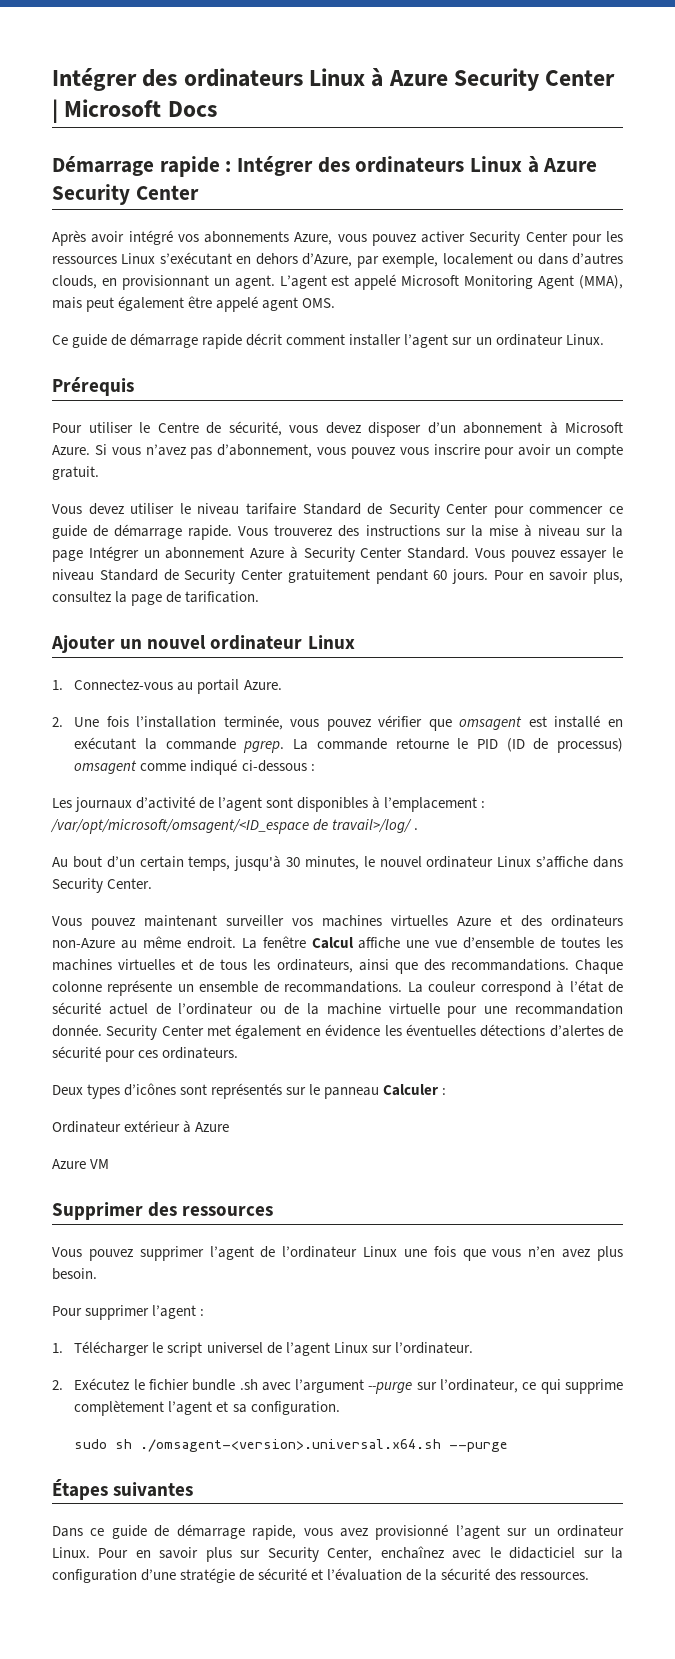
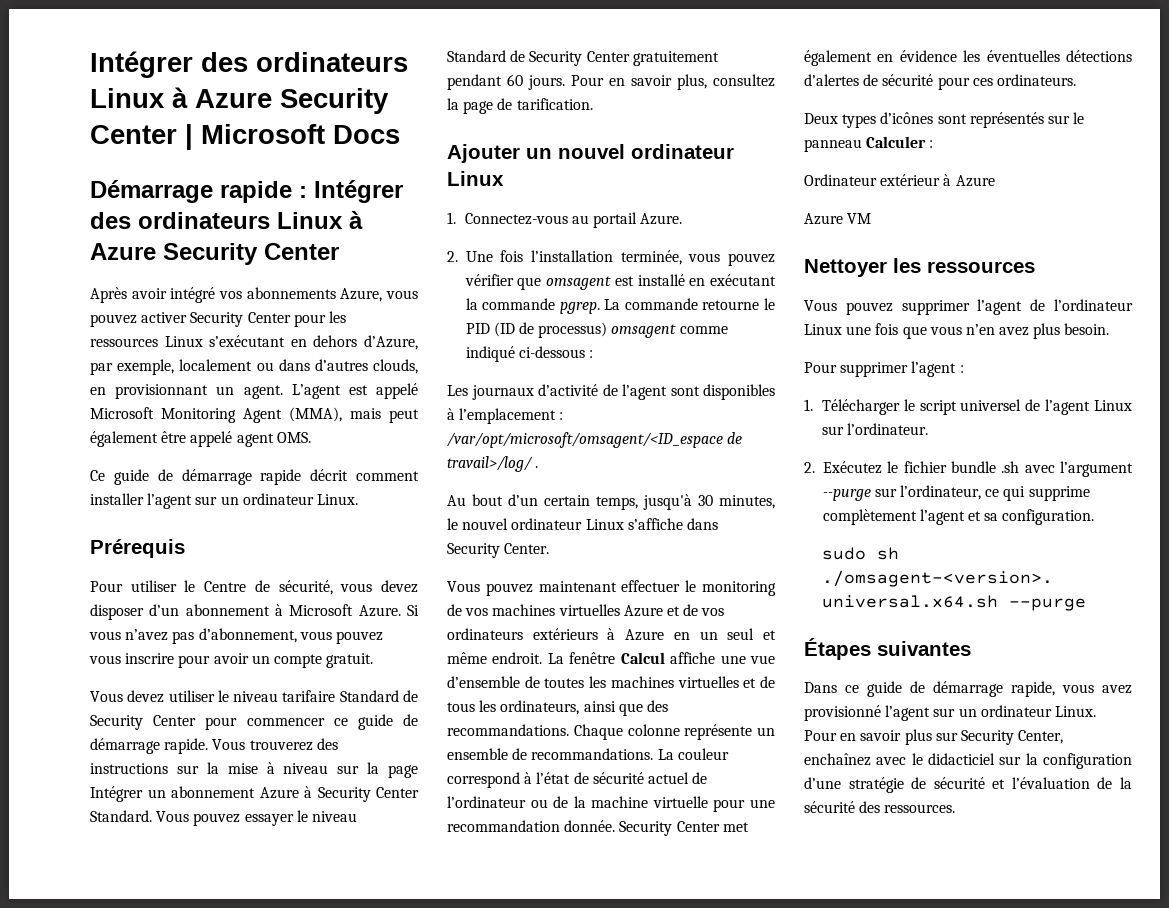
- Vous pouvez maintenant surveiller vos machines virtuelles Azure et des ordinateurs non-Azure au même endroit.
+ Vous pouvez maintenant effectuer le monitoring de vos machines virtuelles Azure et de vos ordinateurs extérieurs à Azure en un seul et même endroit.
- Supprimer des ressources
+ Nettoyer les ressources

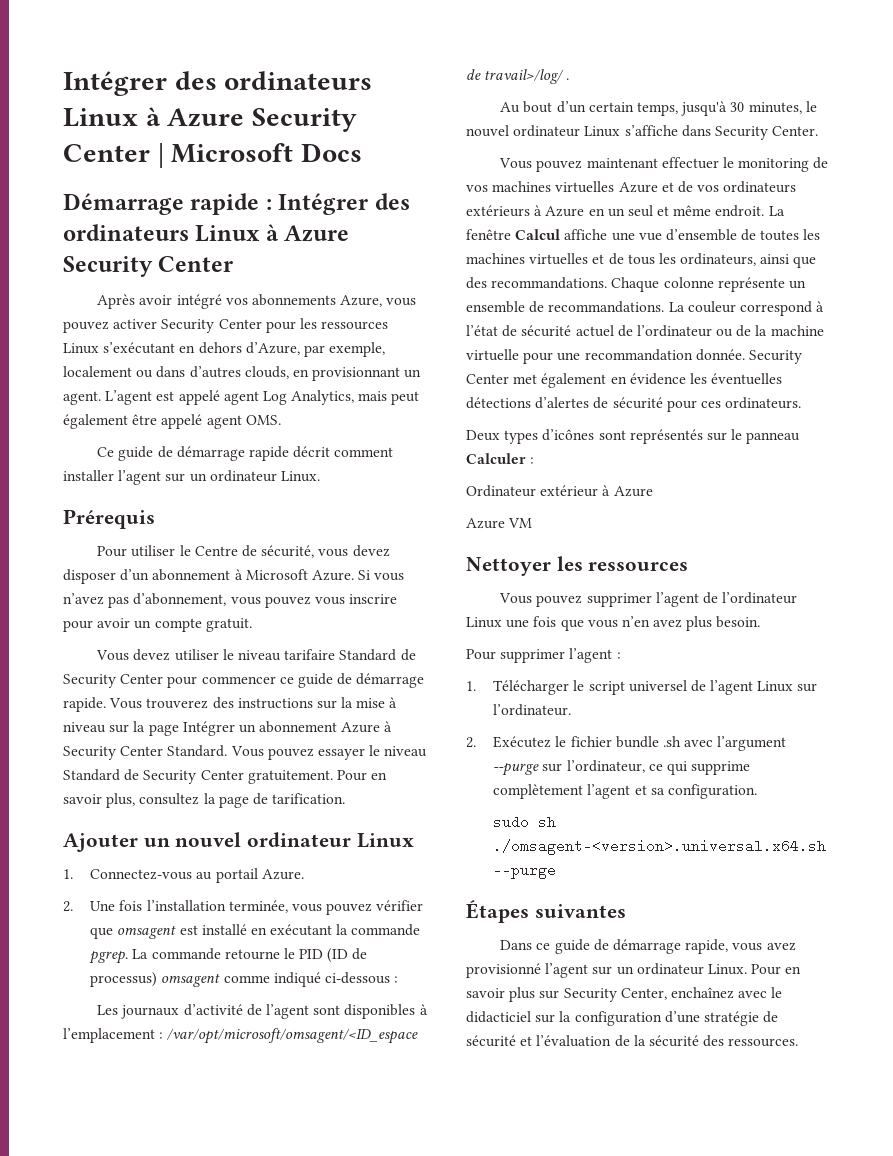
- L’agent est appelé Microsoft Monitoring Agent (MMA), mais peut également être appelé agent OMS.
+ L’agent est appelé agent Log Analytics, mais peut également être appelé agent OMS.
- Vous pouvez essayer le niveau Standard de Security Center gratuitement pendant 60 jours.
+ Vous pouvez essayer le niveau Standard de Security Center gratuitement.

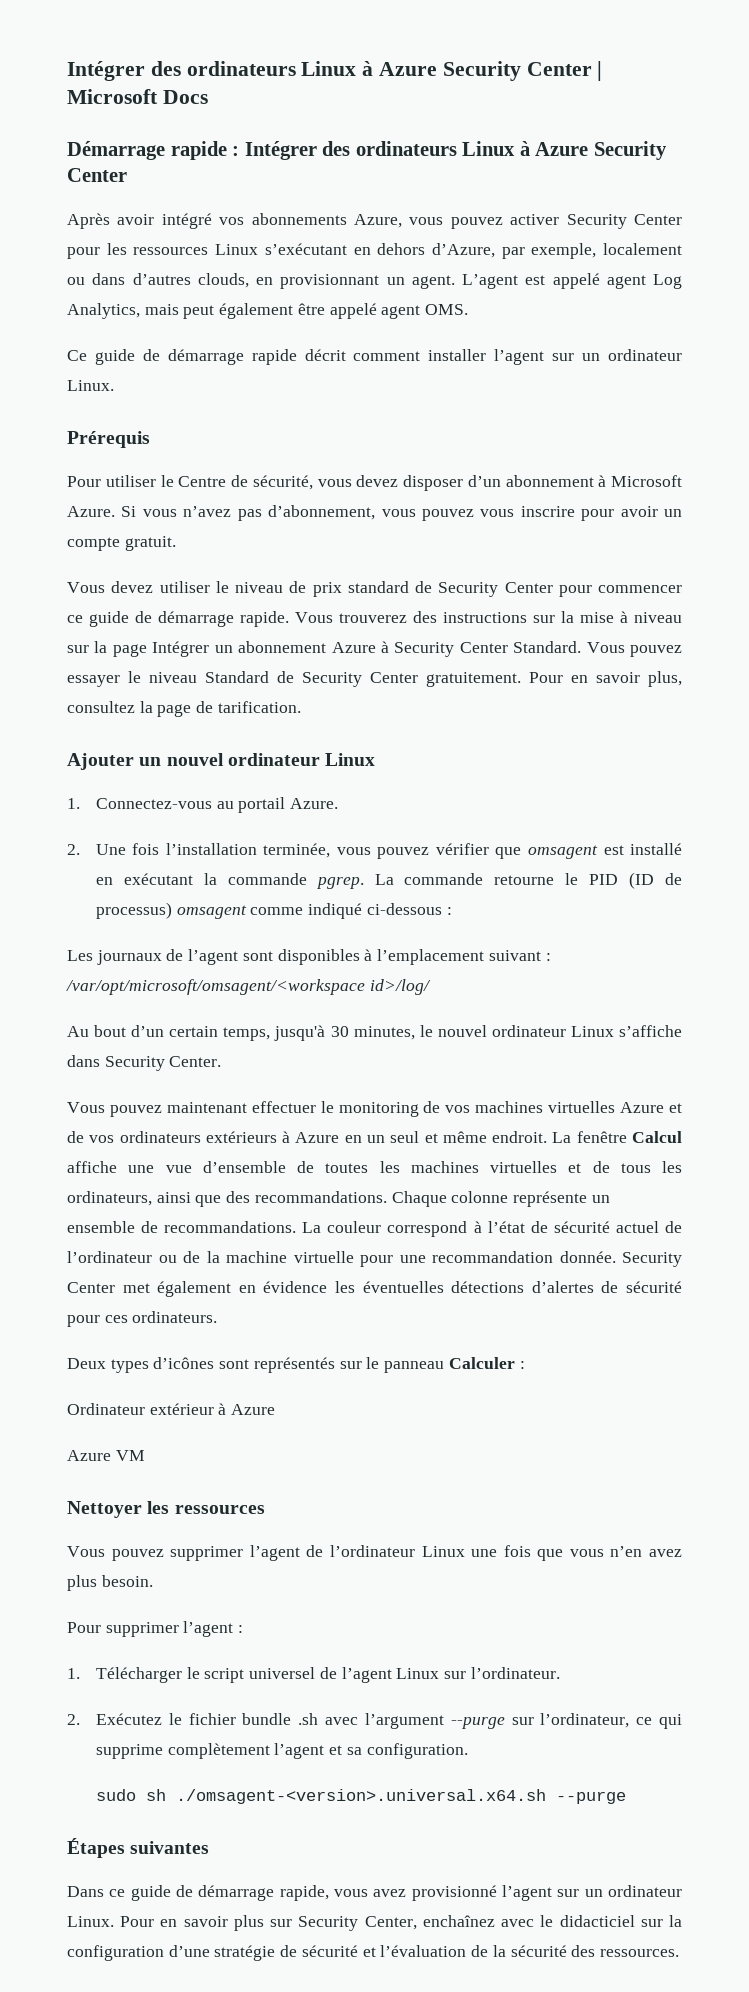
- Vous devez utiliser le niveau tarifaire Standard de Security Center pour commencer ce guide de démarrage rapide.
+ Vous devez utiliser le niveau de prix standard de Security Center pour commencer ce guide de démarrage rapide.
- Les journaux d’activité de l’agent sont disponibles à l’emplacement : /var/opt/microsoft/omsagent/<ID_espace de travail>/log/ .
+ Les journaux de l’agent sont disponibles à l’emplacement suivant : /var/opt/microsoft/omsagent/<workspace id>/log/

